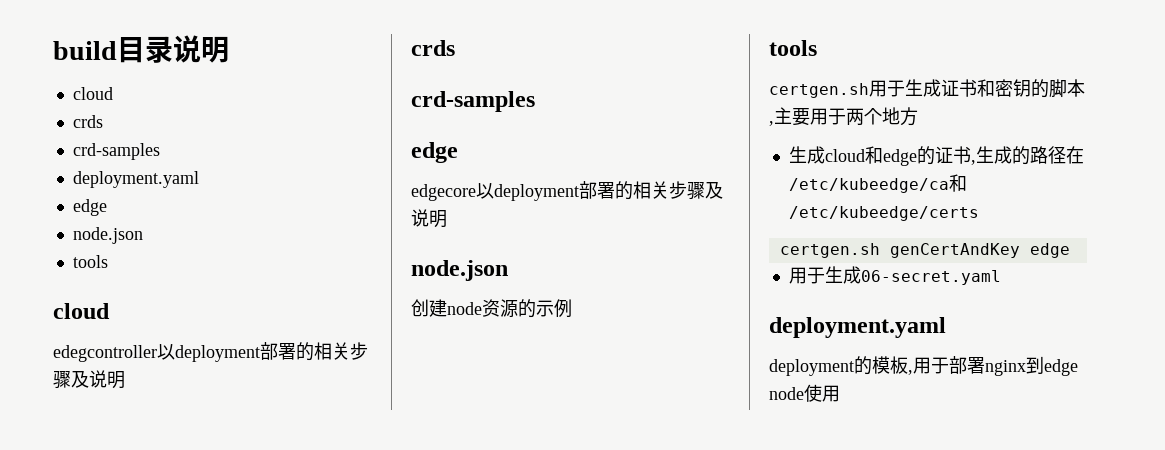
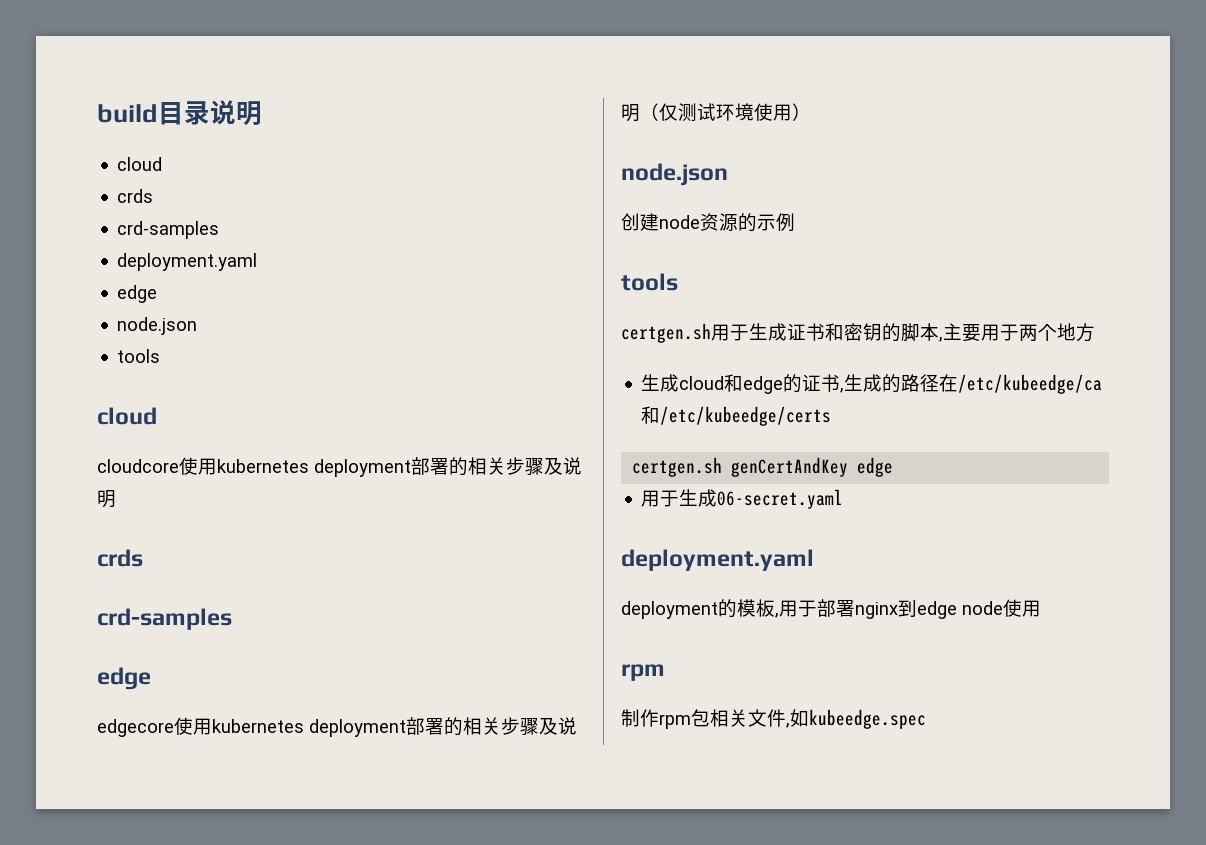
- edegcontroller以deployment部署的相关步骤及说明
+ cloudcore使用kubernetes deployment部署的相关步骤及说明
- edgecore以deployment部署的相关步骤及说明
+ edgecore使用kubernetes deployment部署的相关步骤及说明（仅测试环境使用）
  deployment的模板,用于部署nginx到edge node使用
+ rpm
+ 制作rpm包相关文件,如kubeedge.spec

